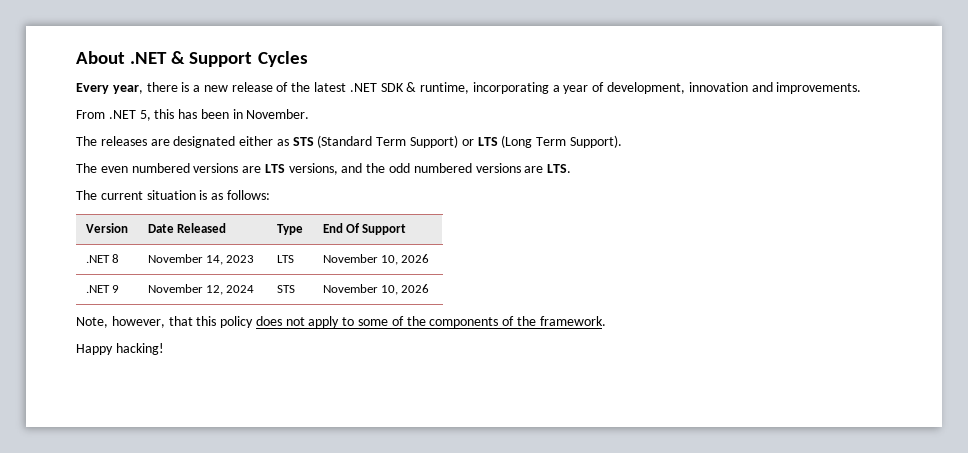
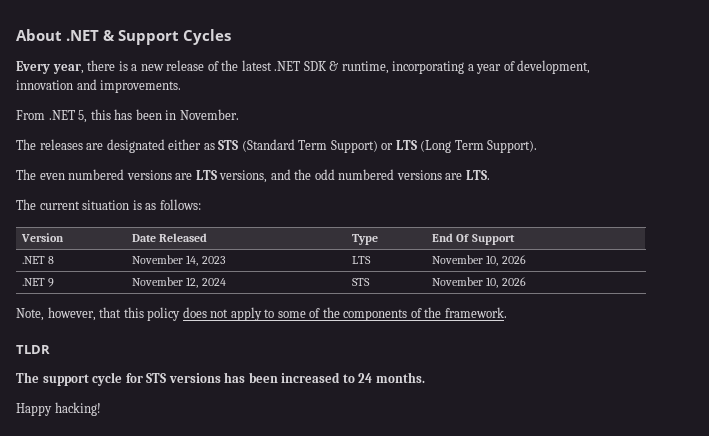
+ TLDR
+ The support cycle for STS versions has been increased to 24 months.

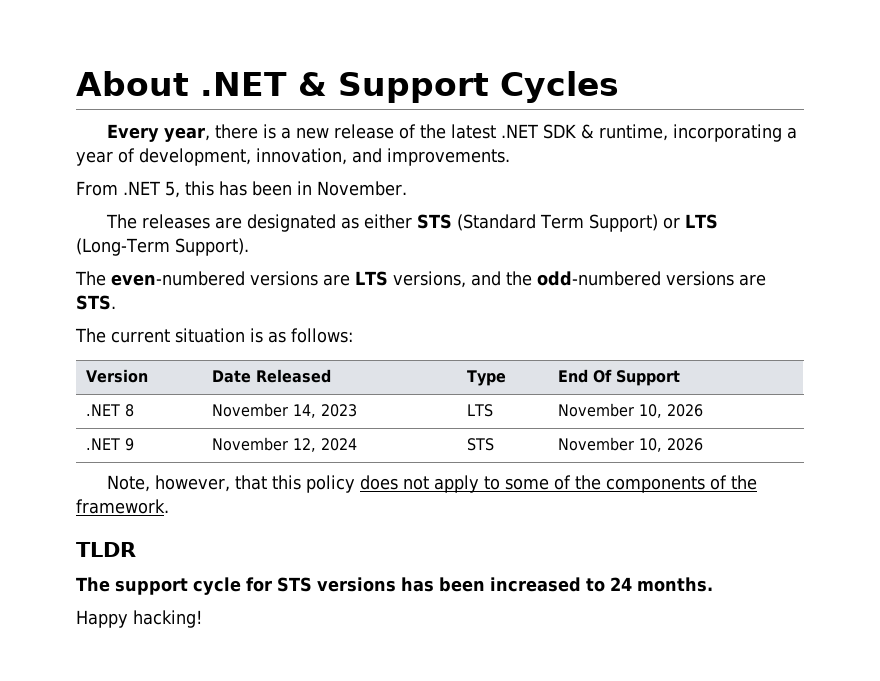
- Every year, there is a new release of the latest .NET SDK & runtime, incorporating a year of development, innovation and improvements.
+ Every year, there is a new release of the latest .NET SDK & runtime, incorporating a year of development, innovation, and improvements.
- The releases are designated either as STS (Standard Term Support) or LTS (Long Term Support).
+ The releases are designated as either STS (Standard Term Support) or LTS (Long-Term Support).
- The even numbered versions are LTS versions, and the odd numbered versions are LTS.
+ The even-numbered versions are LTS versions, and the odd-numbered versions are STS.

